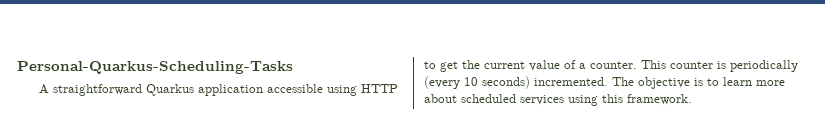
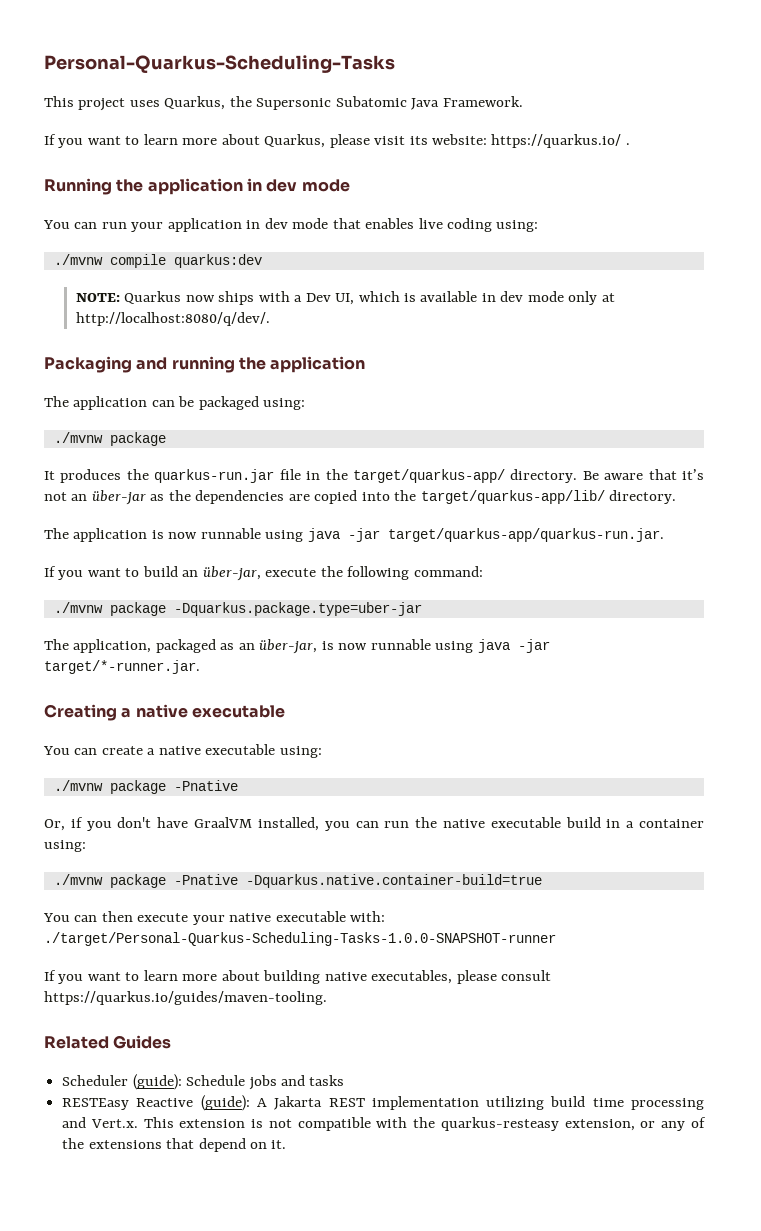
- A straightforward Quarkus application accessible using HTTP to get the current value of a counter. This counter is periodically (every 10 seconds) incremented. The objective is to learn more about scheduled services using this framework.
+ This project uses Quarkus, the Supersonic Subatomic Java Framework.
+ If you want to learn more about Quarkus, please visit its website: https://quarkus.io/ .
+ Running the application in dev mode
+ You can run your application in dev mode that enables live coding using:
+ ./mvnw compile quarkus:dev
+ NOTE: Quarkus now ships with a Dev UI, which is available in dev mode only at http://localhost:8080/q/dev/.
+ Packaging and running the application
+ The application can be packaged using:
+ ./mvnw package
+ It produces the quarkus-run.jar file in the target/quarkus-app/ directory. Be aware that it’s not an über-jar as the dependencies are copied into the target/quarkus-app/lib/ directory.
+ The application is now runnable using java -jar target/quarkus-app/quarkus-run.jar.
+ If you want to build an über-jar, execute the following command:
+ ./mvnw package -Dquarkus.package.type=uber-jar
+ The application, packaged as an über-jar, is now runnable using java -jar target/*-runner.jar.
+ Creating a native executable
+ You can create a native executable using:
+ ./mvnw package -Pnative
+ Or, if you don't have GraalVM installed, you can run the native executable build in a container using:
+ ./mvnw package -Pnative -Dquarkus.native.container-build=true
+ You can then execute your native executable with: ./target/Personal-Quarkus-Scheduling-Tasks-1.0.0-SNAPSHOT-runner
+ If you want to learn more about building native executables, please consult https://quarkus.io/guides/maven-tooling.
+ Related Guides
+ Scheduler (guide): Schedule jobs and tasks
+ RESTEasy Reactive (guide): A Jakarta REST implementation utilizing build time processing and Vert.x. This extension is not compatible with the quarkus-resteasy extension, or any of the extensions that depend on it.

